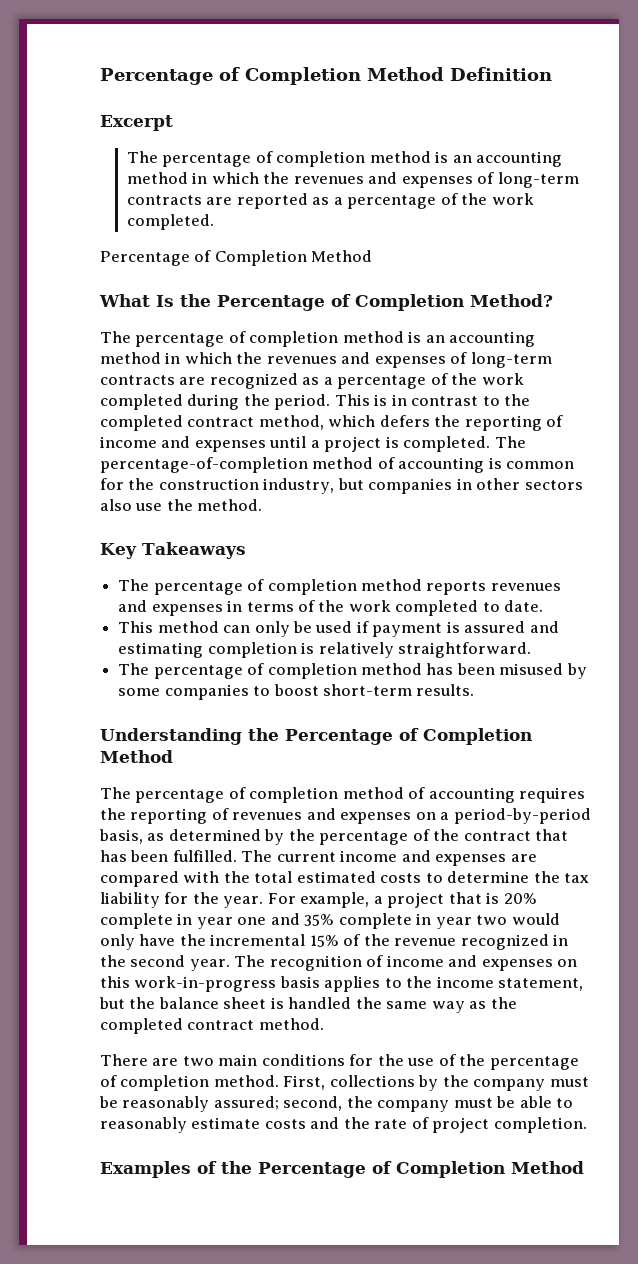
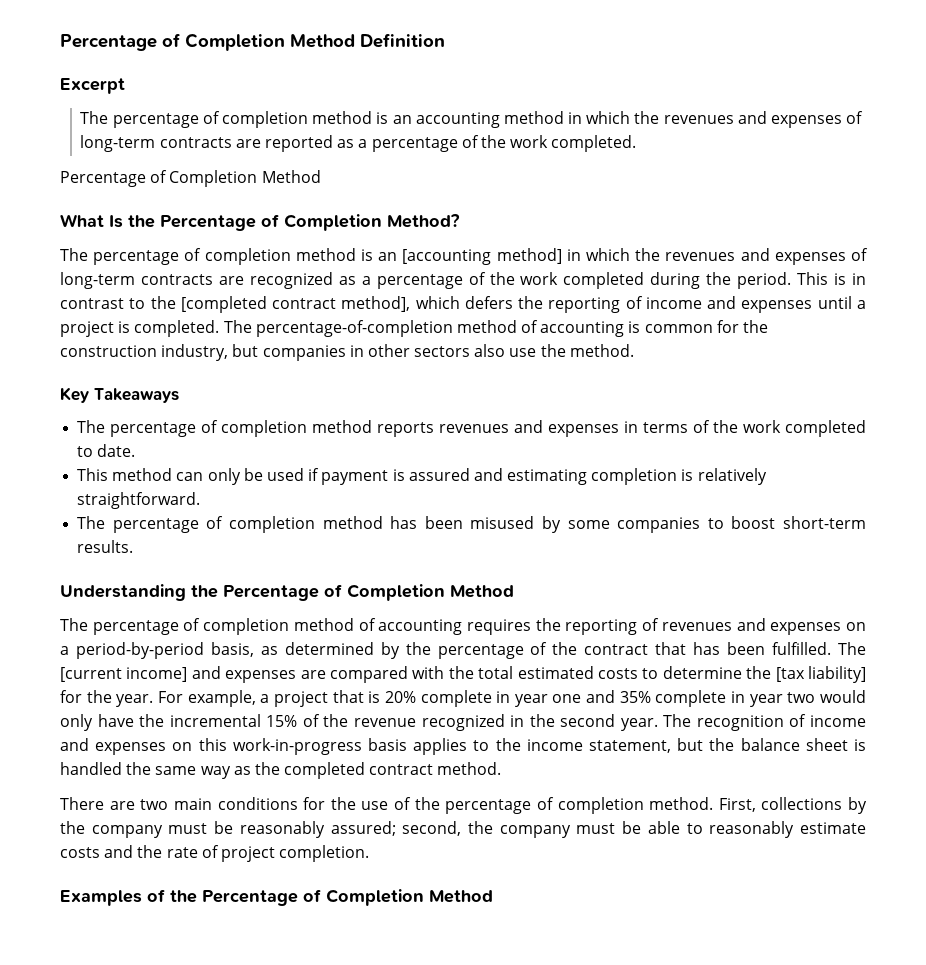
- The percentage of completion method is an accounting method in which the revenues and expenses of long-term contracts are recognized as a percentage of the work completed during the period.
+ The percentage of completion method is an [accounting method] in which the revenues and expenses of long-term contracts are recognized as a percentage of the work completed during the period.
- This is in contrast to the completed contract method, which defers the reporting of income and expenses until a project is completed.
+ This is in contrast to the [completed contract method], which defers the reporting of income and expenses until a project is completed.
- The current income and expenses are compared with the total estimated costs to determine the tax liability for the year.
+ The [current income] and expenses are compared with the total estimated costs to determine the [tax liability] for the year.

